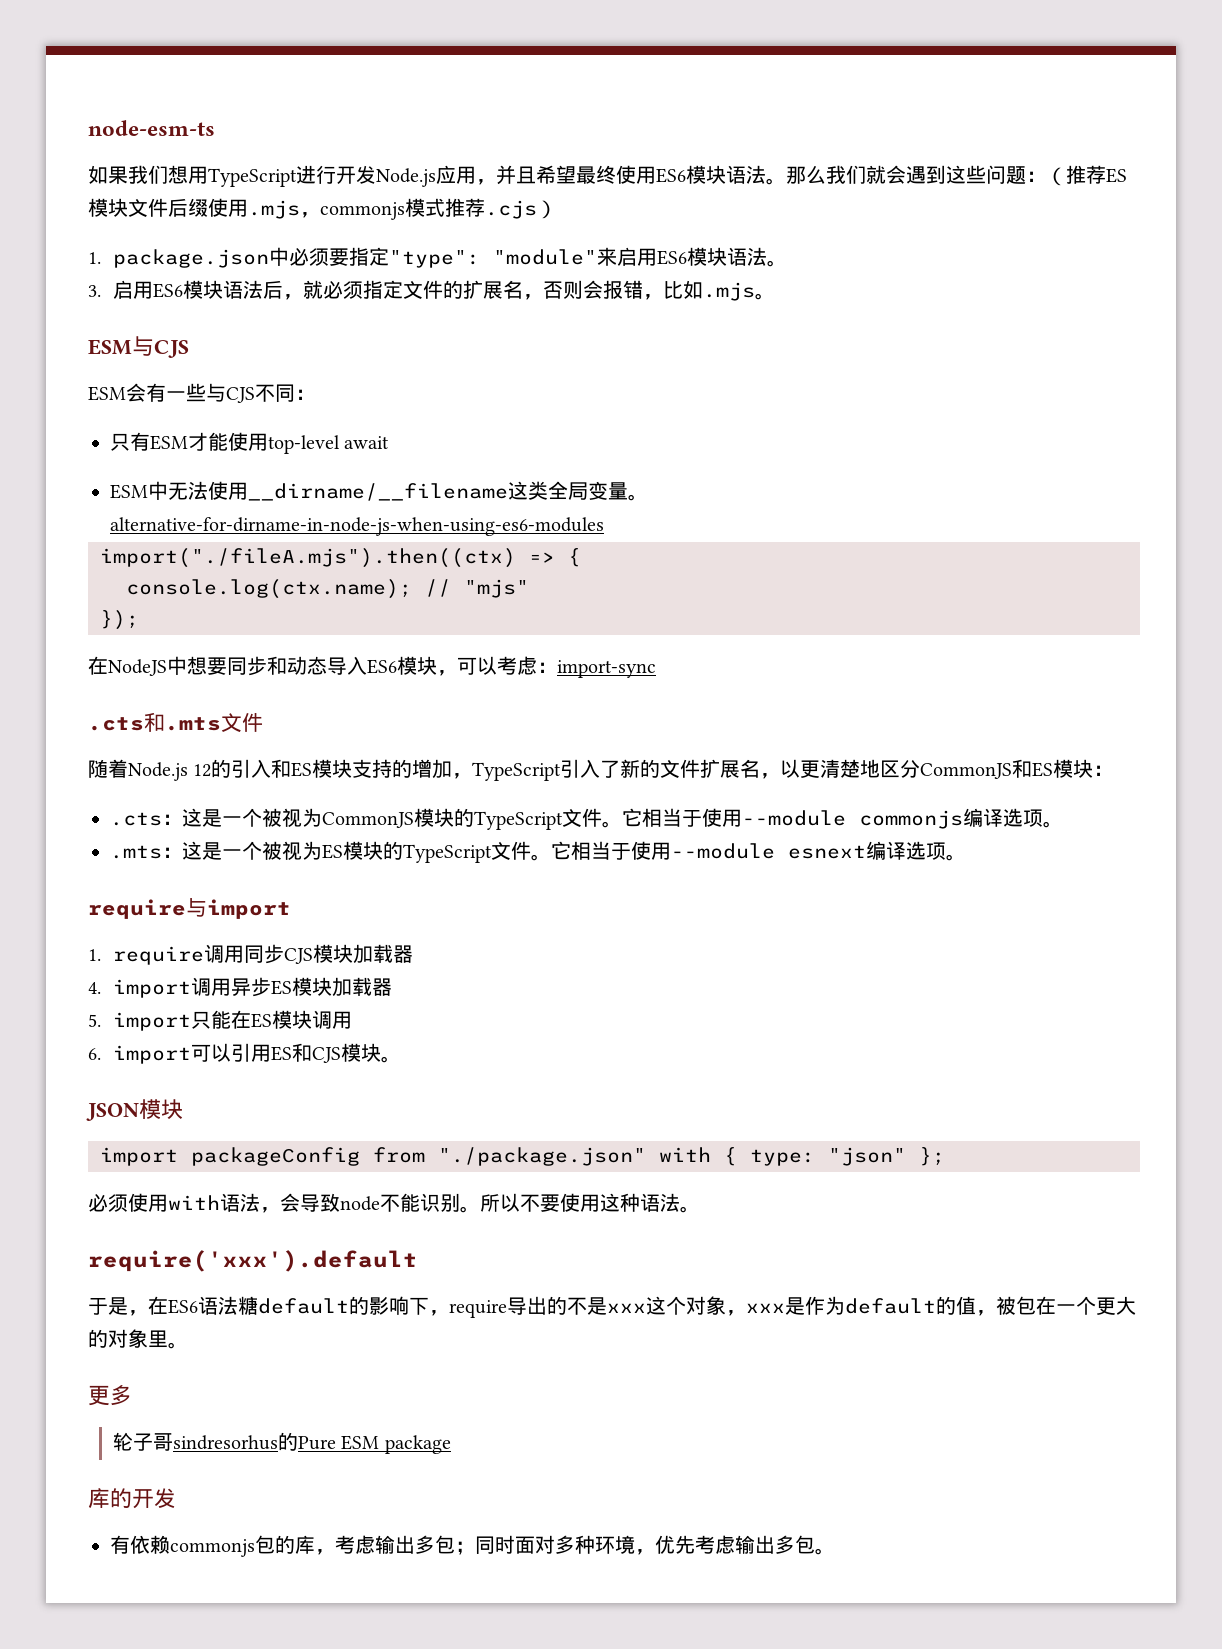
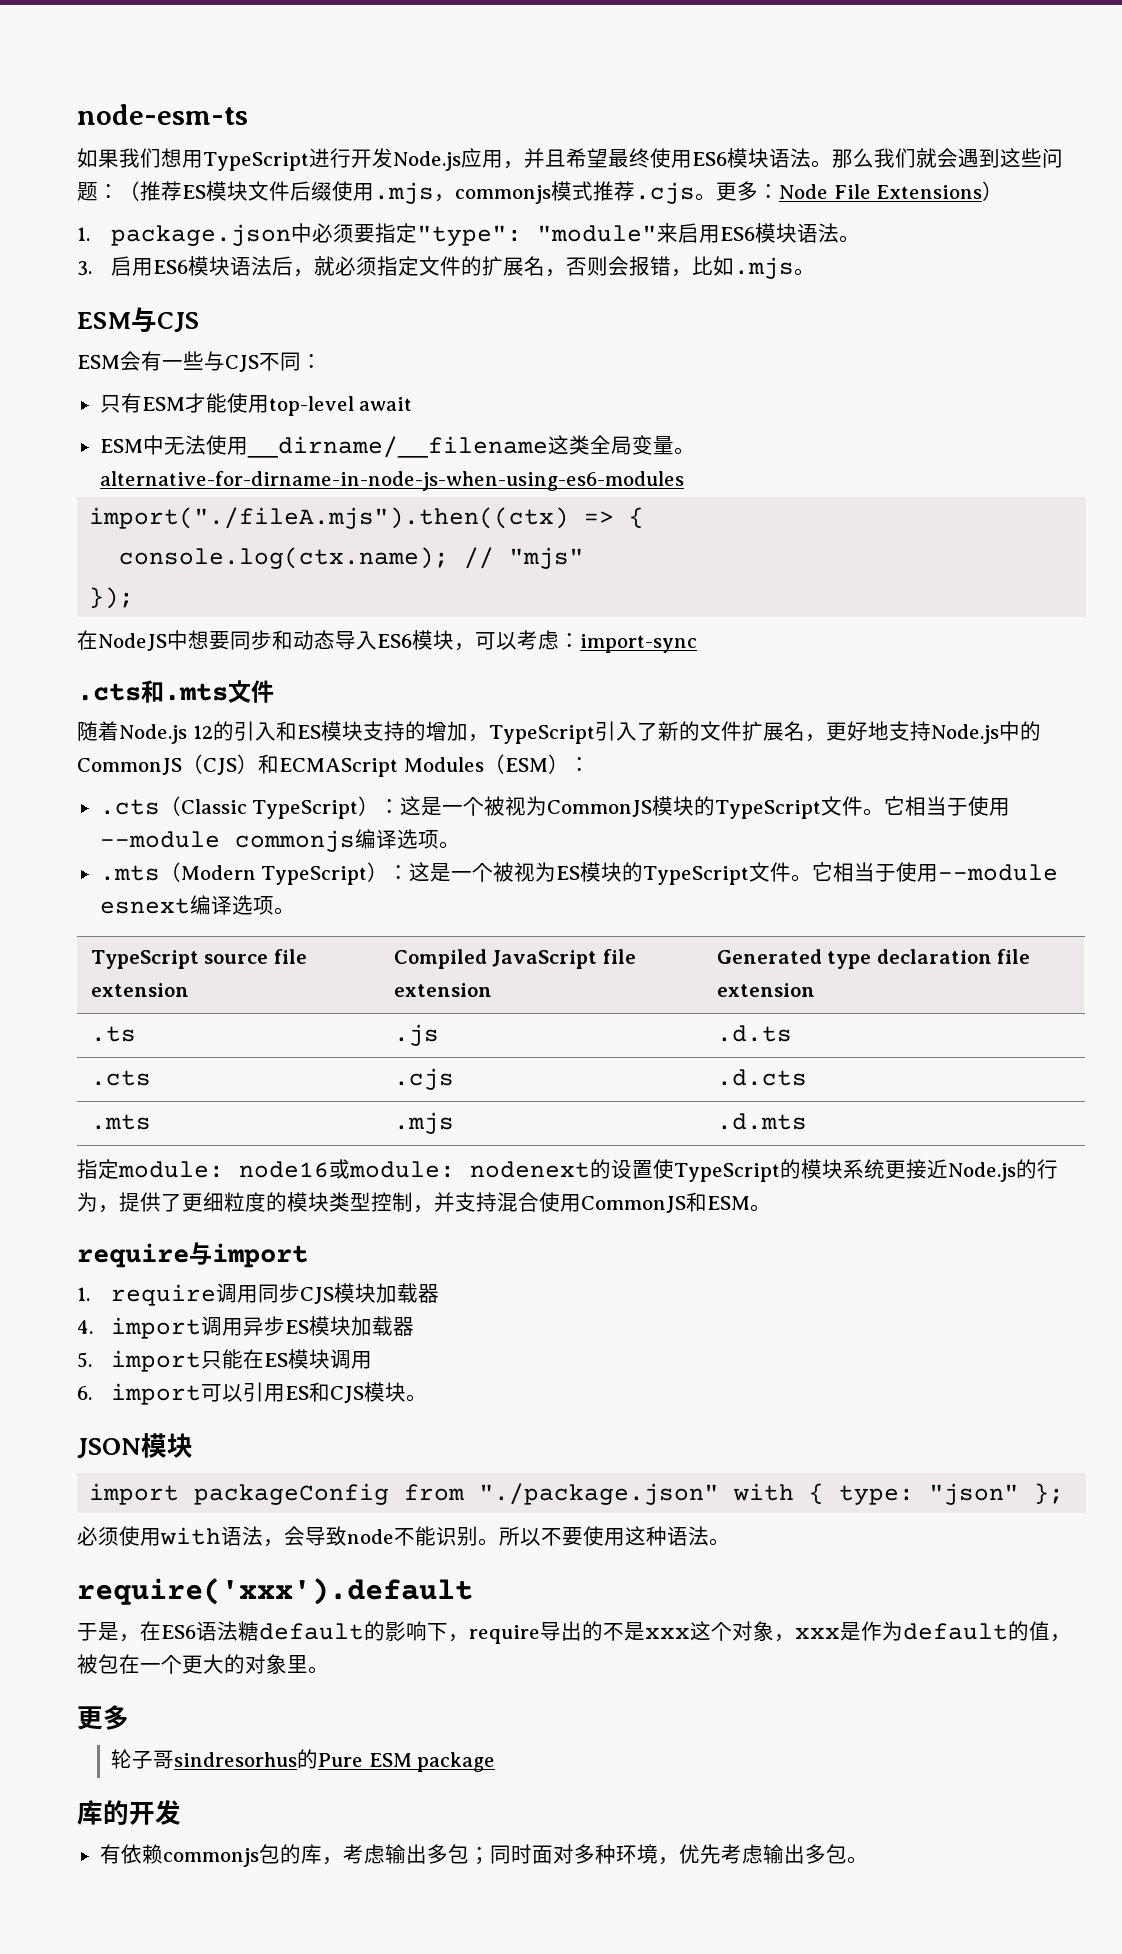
- 那么我们就会遇到这些问题：（推荐ES模块文件后缀使用.mjs，commonjs模式推荐.cjs）
+ 那么我们就会遇到这些问题：（推荐ES模块文件后缀使用.mjs，commonjs模式推荐.cjs。更多：Node File Extensions）
- 随着Node.js 12的引入和ES模块支持的增加，TypeScript引入了新的文件扩展名，以更清楚地区分CommonJS和ES模块：
+ 随着Node.js 12的引入和ES模块支持的增加，TypeScript引入了新的文件扩展名，更好地支持Node.js中的CommonJS（CJS）和ECMAScript Modules（ESM）：
- .cts：这是一个被视为CommonJS模块的TypeScript文件。
+ .cts（Classic TypeScript）：这是一个被视为CommonJS模块的TypeScript文件。
- .mts：这是一个被视为ES模块的TypeScript文件。
+ .mts（Modern TypeScript）：这是一个被视为ES模块的TypeScript文件。
+ TypeScript source file extension | Compiled JavaScript file extension | Generated type declaration file extension
+ .ts | .js | .d.ts
+ .cts | .cjs | .d.cts
+ .mts | .mjs | .d.mts
+ 指定module: node16或module: nodenext的设置使TypeScript的模块系统更接近Node.js的行为，提供了更细粒度的模块类型控制，并支持混合使用CommonJS和ESM。

